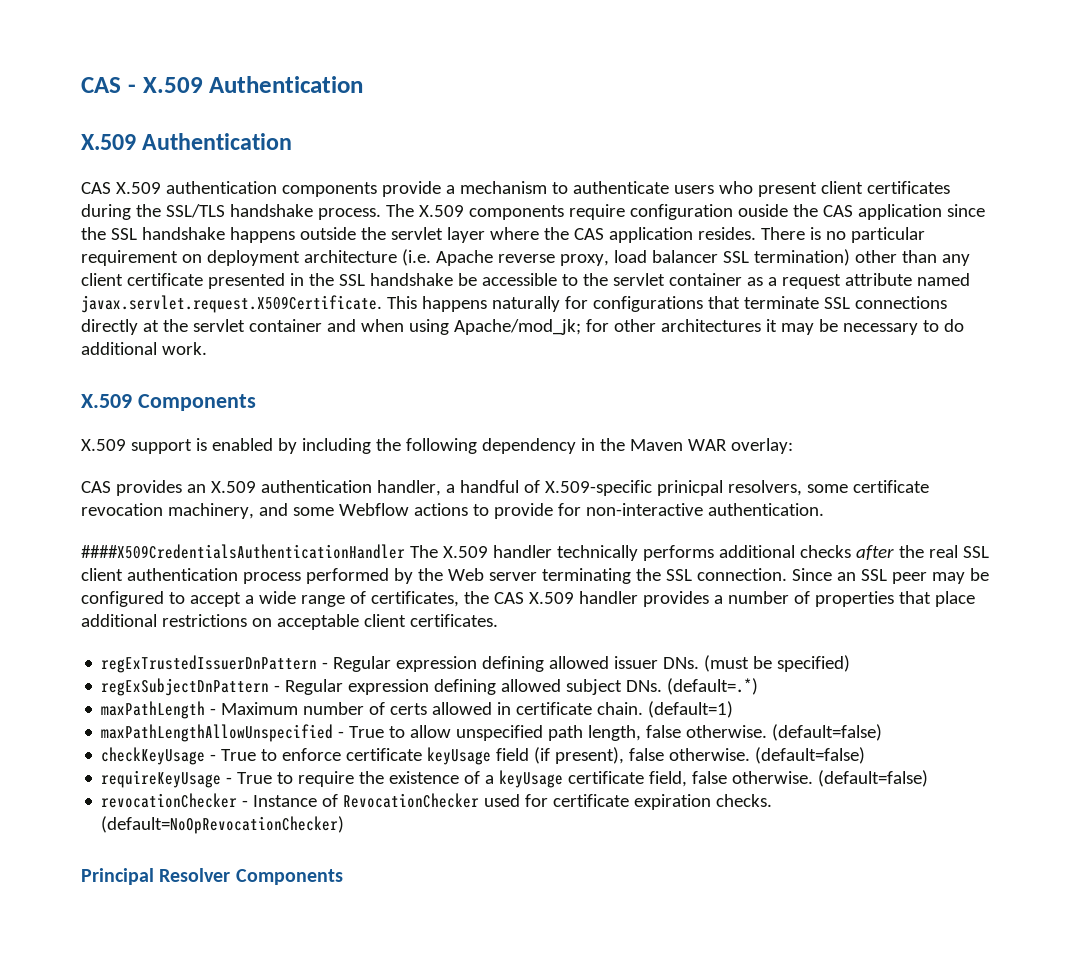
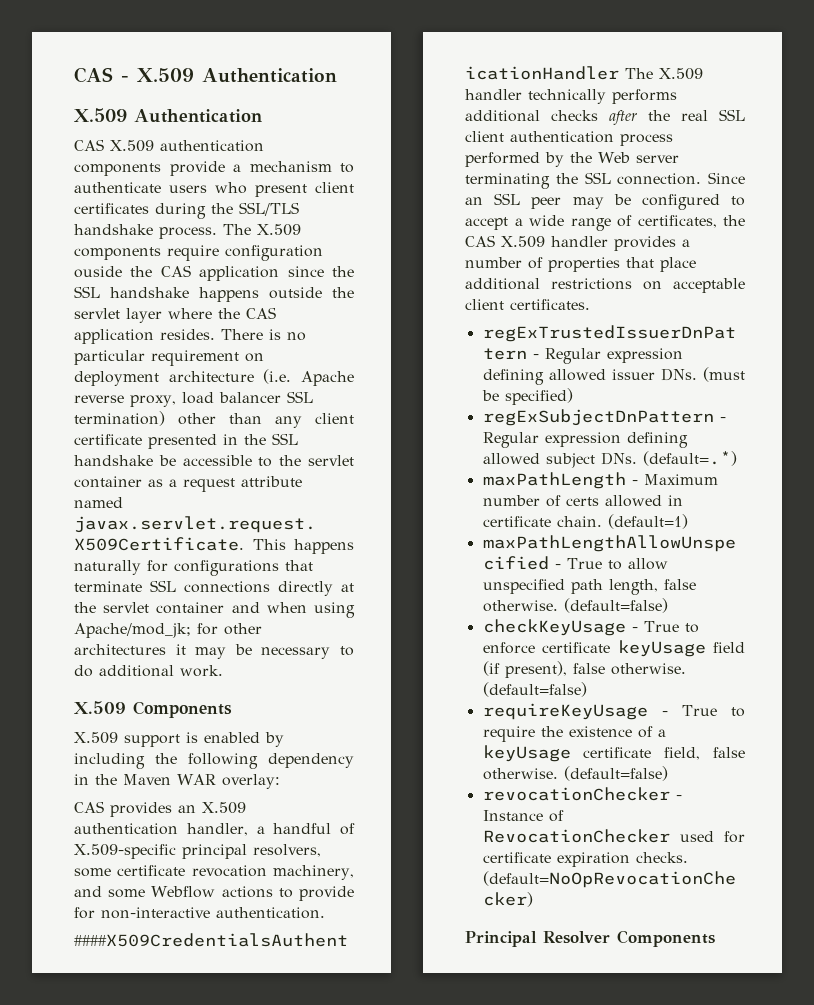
- CAS provides an X.509 authentication handler, a handful of X.509-specific prinicpal resolvers, some certificate revocation machinery, and some Webflow actions to provide for non-interactive authentication.
+ CAS provides an X.509 authentication handler, a handful of X.509-specific principal resolvers, some certificate revocation machinery, and some Webflow actions to provide for non-interactive authentication.

